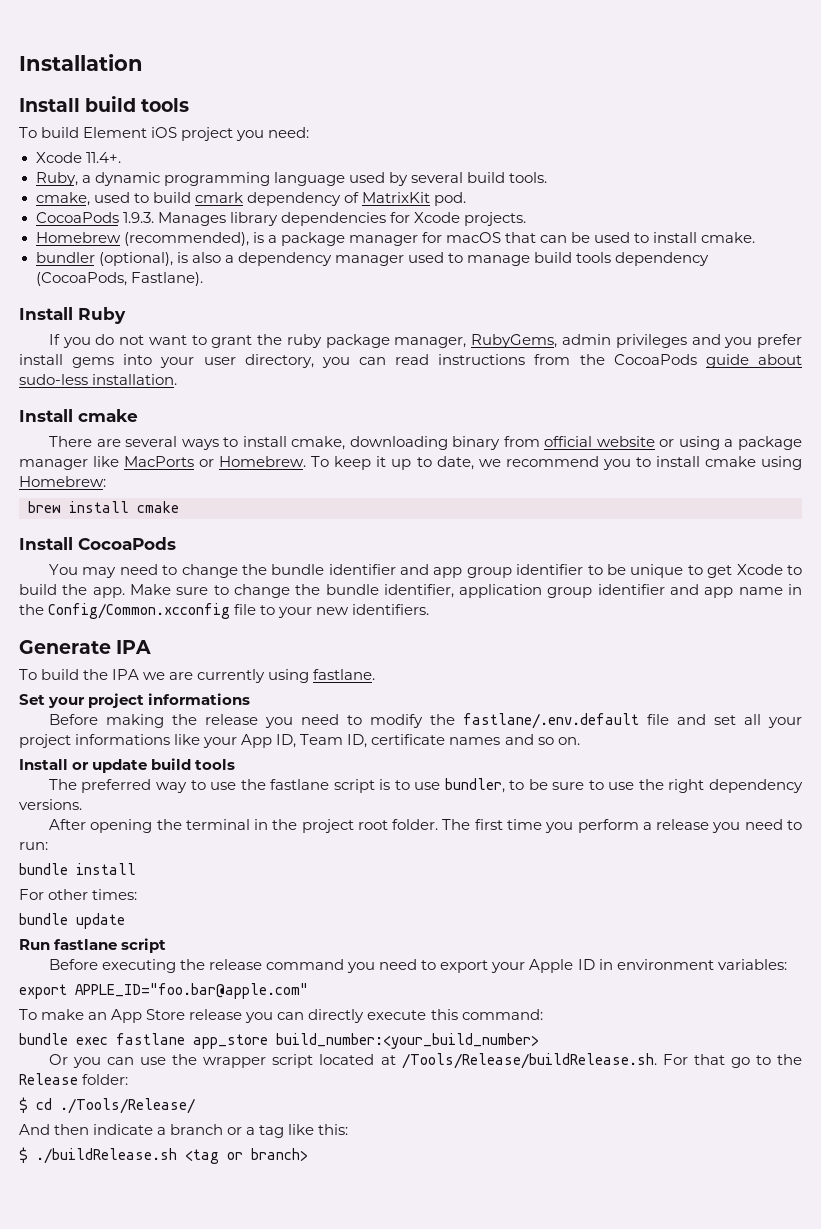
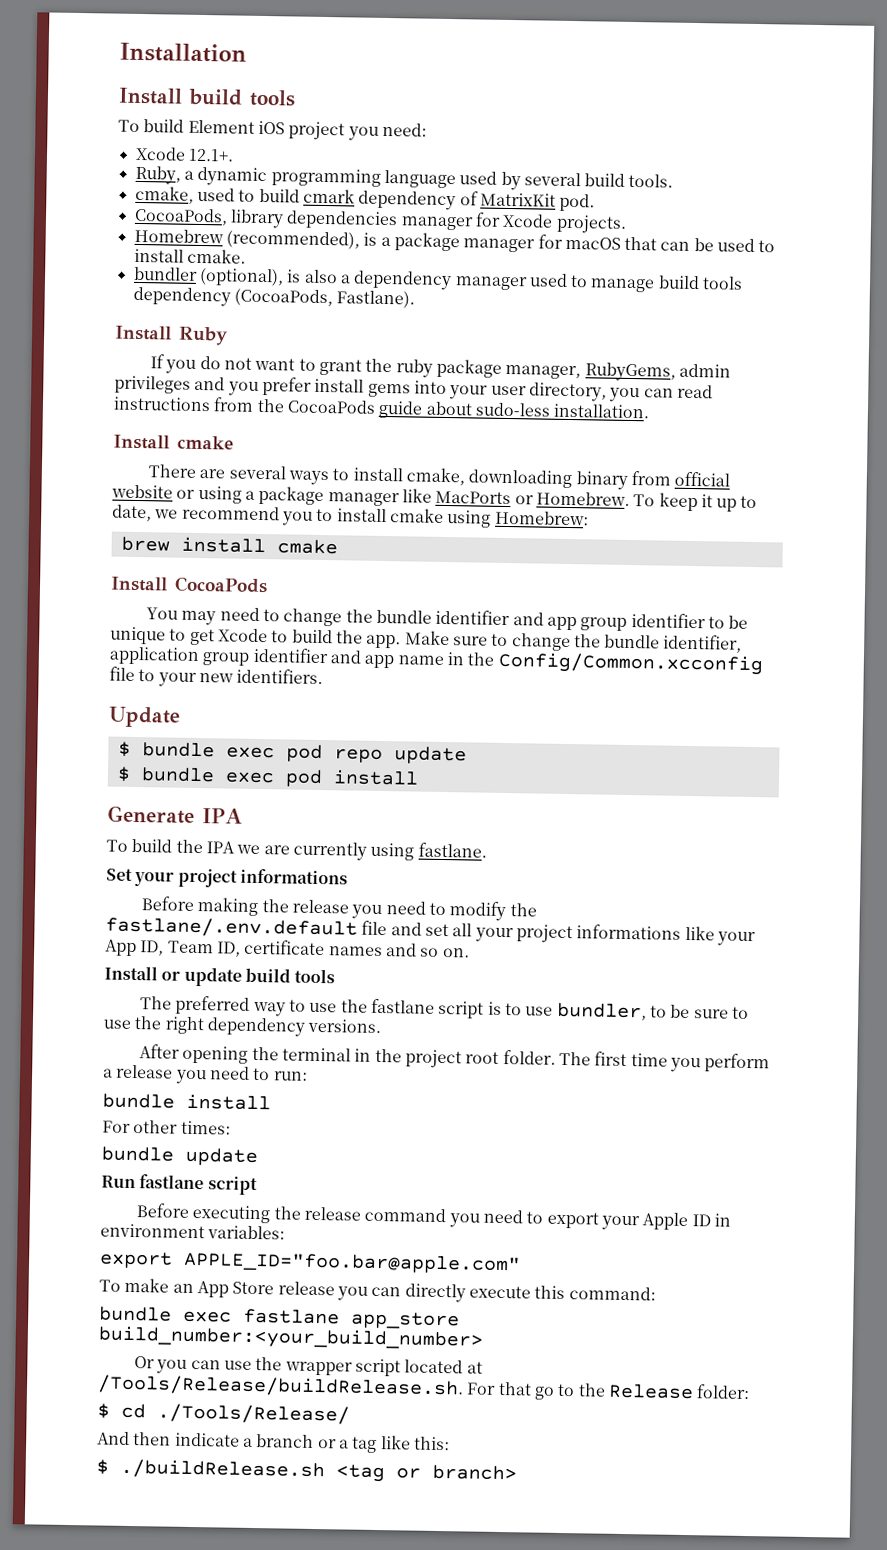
- Xcode 11.4+.
+ Xcode 12.1+.
- CocoaPods 1.9.3. Manages library dependencies for Xcode projects.
+ CocoaPods, library dependencies manager for Xcode projects.
+ Update
+ $ bundle exec pod repo update
+ $ bundle exec pod install

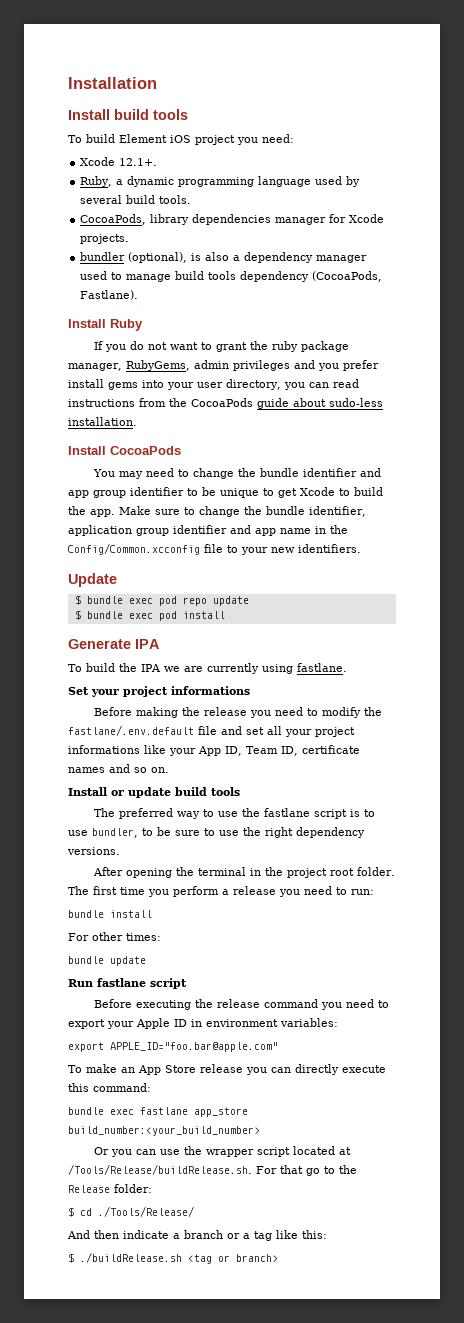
- cmake, used to build cmark dependency of MatrixKit pod.
- Homebrew (recommended), is a package manager for macOS that can be used to install cmake.
- Install cmake
- There are several ways to install cmake, downloading binary from official website or using a package manager like MacPorts or Homebrew. To keep it up to date, we recommend you to install cmake using Homebrew:
- brew install cmake

